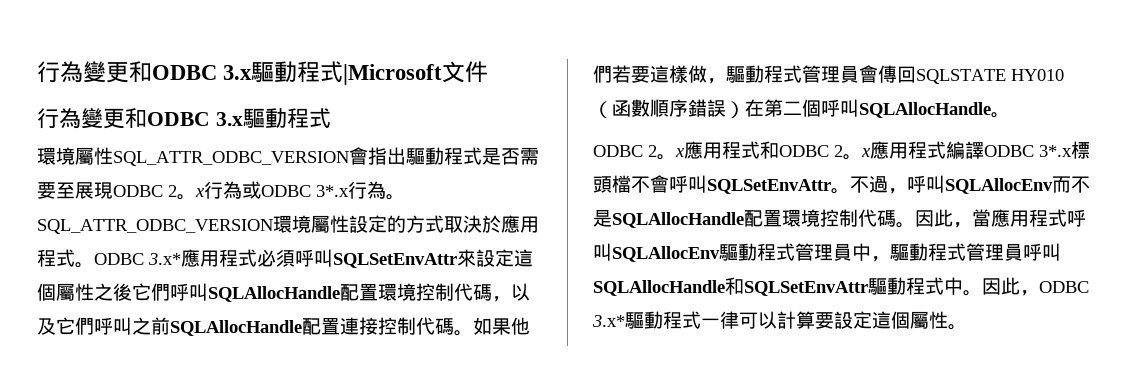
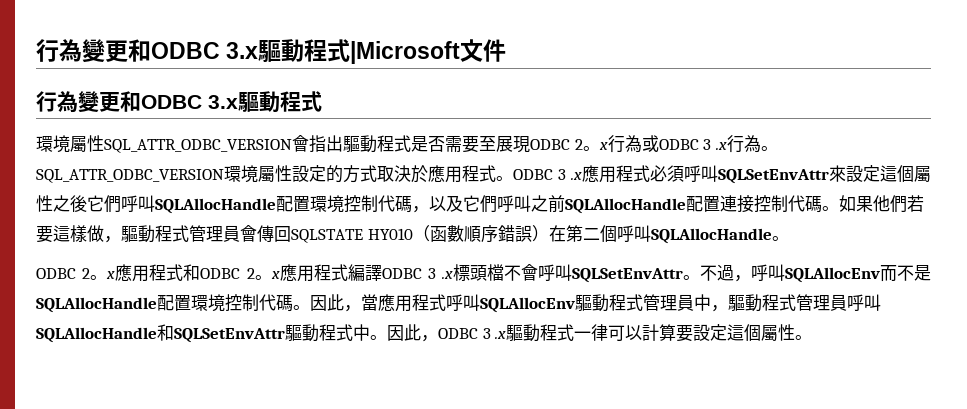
- 環境屬性SQL_ATTR_ODBC_VERSION會指出驅動程式是否需要至展現ODBC 2。x行為或ODBC 3*.x行為。
+ 環境屬性SQL_ATTR_ODBC_VERSION會指出驅動程式是否需要至展現ODBC 2。x行為或ODBC 3 .x行為。
- ODBC 3.x*應用程式必須呼叫SQLSetEnvAttr來設定這個屬性之後它們呼叫SQLAllocHandle配置環境控制代碼，以及它們呼叫之前SQLAllocHandle配置連接控制代碼。
+ ODBC 3 .x應用程式必須呼叫SQLSetEnvAttr來設定這個屬性之後它們呼叫SQLAllocHandle配置環境控制代碼，以及它們呼叫之前SQLAllocHandle配置連接控制代碼。
- ODBC 2。x應用程式和ODBC 2。x應用程式編譯ODBC 3*.x標頭檔不會呼叫SQLSetEnvAttr。
+ ODBC 2。x應用程式和ODBC 2。x應用程式編譯ODBC 3 .x標頭檔不會呼叫SQLSetEnvAttr。
- 因此，ODBC 3.x*驅動程式一律可以計算要設定這個屬性。
+ 因此，ODBC 3 .x驅動程式一律可以計算要設定這個屬性。

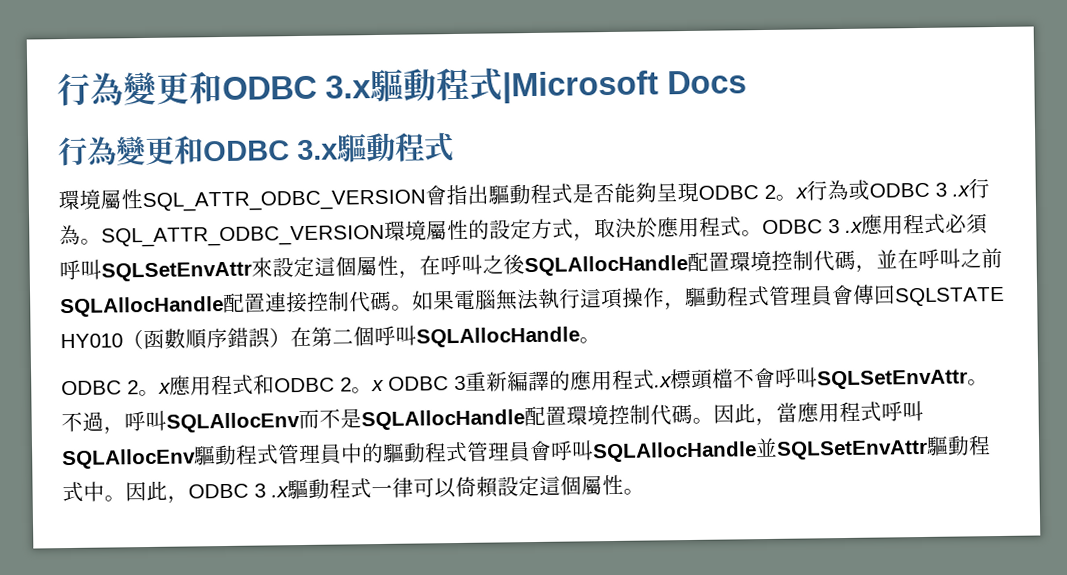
- 行為變更和ODBC 3.x驅動程式|Microsoft文件
+ 行為變更和ODBC 3.x驅動程式|Microsoft Docs
- 環境屬性SQL_ATTR_ODBC_VERSION會指出驅動程式是否需要至展現ODBC 2。x行為或ODBC 3 .x行為。
+ 環境屬性SQL_ATTR_ODBC_VERSION會指出驅動程式是否能夠呈現ODBC 2。x行為或ODBC 3 .x行為。
- SQL_ATTR_ODBC_VERSION環境屬性設定的方式取決於應用程式。
+ SQL_ATTR_ODBC_VERSION環境屬性的設定方式，取決於應用程式。
- ODBC 3 .x應用程式必須呼叫SQLSetEnvAttr來設定這個屬性之後它們呼叫SQLAllocHandle配置環境控制代碼，以及它們呼叫之前SQLAllocHandle配置連接控制代碼。
+ ODBC 3 .x應用程式必須呼叫SQLSetEnvAttr來設定這個屬性，在呼叫之後SQLAllocHandle配置環境控制代碼，並在呼叫之前SQLAllocHandle配置連接控制代碼。
- 如果他們若要這樣做，驅動程式管理員會傳回SQLSTATE HY010（函數順序錯誤）在第二個呼叫SQLAllocHandle。
+ 如果電腦無法執行這項操作，驅動程式管理員會傳回SQLSTATE HY010（函數順序錯誤）在第二個呼叫SQLAllocHandle。
- ODBC 2。x應用程式和ODBC 2。x應用程式編譯ODBC 3 .x標頭檔不會呼叫SQLSetEnvAttr。
+ ODBC 2。x應用程式和ODBC 2。x ODBC 3重新編譯的應用程式.x標頭檔不會呼叫SQLSetEnvAttr。
- 因此，當應用程式呼叫SQLAllocEnv驅動程式管理員中，驅動程式管理員呼叫SQLAllocHandle和SQLSetEnvAttr驅動程式中。
+ 因此，當應用程式呼叫SQLAllocEnv驅動程式管理員中的驅動程式管理員會呼叫SQLAllocHandle並SQLSetEnvAttr驅動程式中。
- 因此，ODBC 3 .x驅動程式一律可以計算要設定這個屬性。
+ 因此，ODBC 3 .x驅動程式一律可以倚賴設定這個屬性。

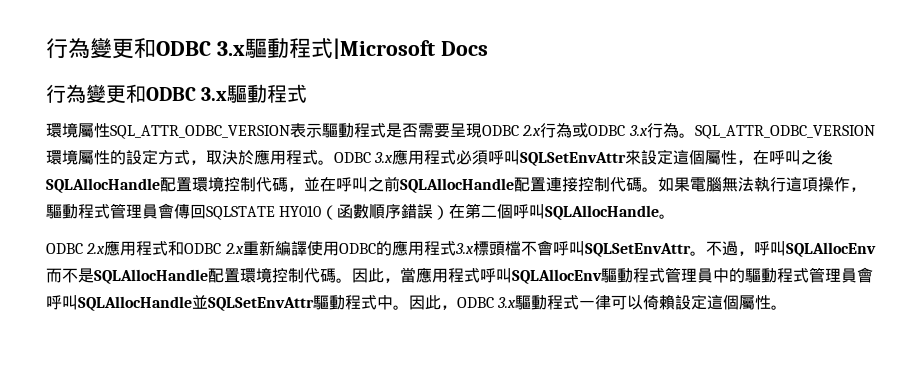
- 環境屬性SQL_ATTR_ODBC_VERSION會指出驅動程式是否能夠呈現ODBC 2。x行為或ODBC 3 .x行為。
+ 環境屬性SQL_ATTR_ODBC_VERSION表示驅動程式是否需要呈現ODBC 2.x行為或ODBC 3.x行為。
- ODBC 3 .x應用程式必須呼叫SQLSetEnvAttr來設定這個屬性，在呼叫之後SQLAllocHandle配置環境控制代碼，並在呼叫之前SQLAllocHandle配置連接控制代碼。
+ ODBC 3.x應用程式必須呼叫SQLSetEnvAttr來設定這個屬性，在呼叫之後SQLAllocHandle配置環境控制代碼，並在呼叫之前SQLAllocHandle配置連接控制代碼。
- ODBC 2。x應用程式和ODBC 2。x ODBC 3重新編譯的應用程式.x標頭檔不會呼叫SQLSetEnvAttr。
+ ODBC 2.x應用程式和ODBC 2.x重新編譯使用ODBC的應用程式3.x標頭檔不會呼叫SQLSetEnvAttr。
- 因此，ODBC 3 .x驅動程式一律可以倚賴設定這個屬性。
+ 因此，ODBC 3.x驅動程式一律可以倚賴設定這個屬性。

